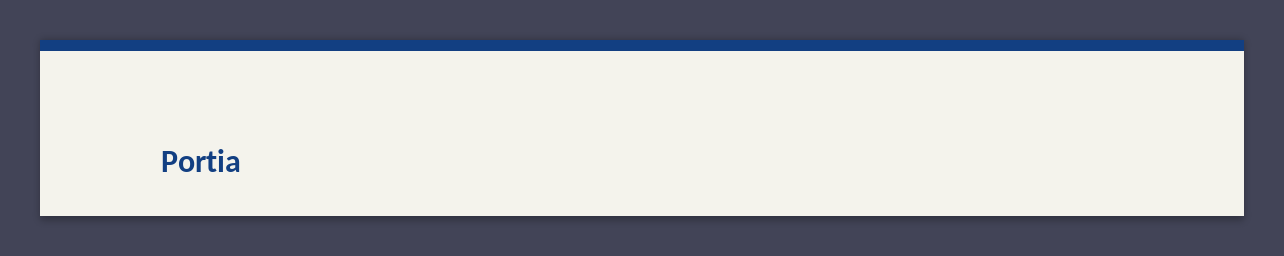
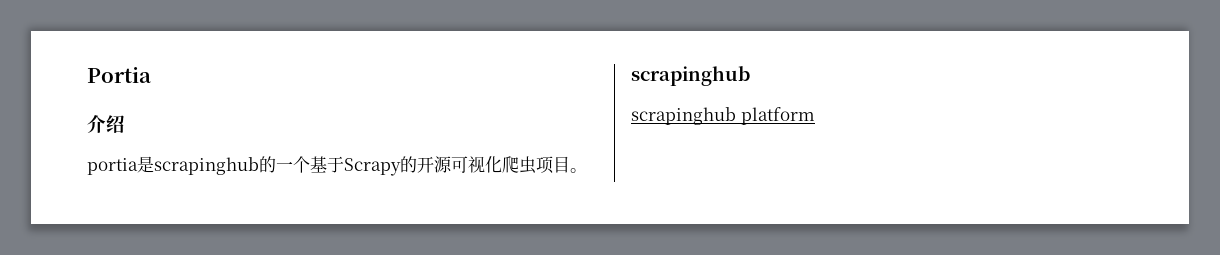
+ 介绍
+ portia是scrapinghub的一个基于Scrapy的开源可视化爬虫项目。
+ scrapinghub
+ scrapinghub platform

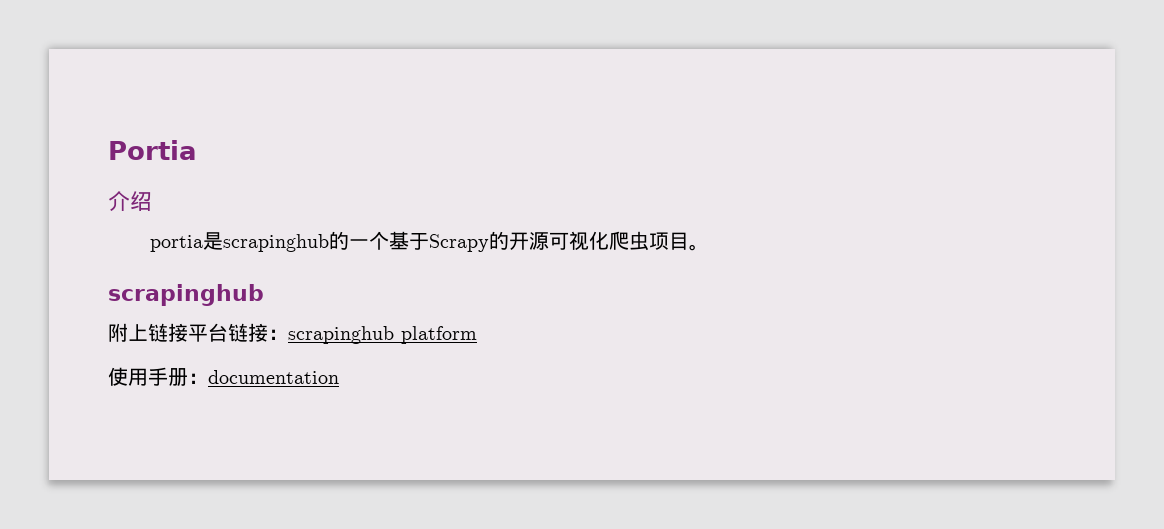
- scrapinghub platform
+ 附上链接平台链接：scrapinghub platform
+ 使用手册：documentation

